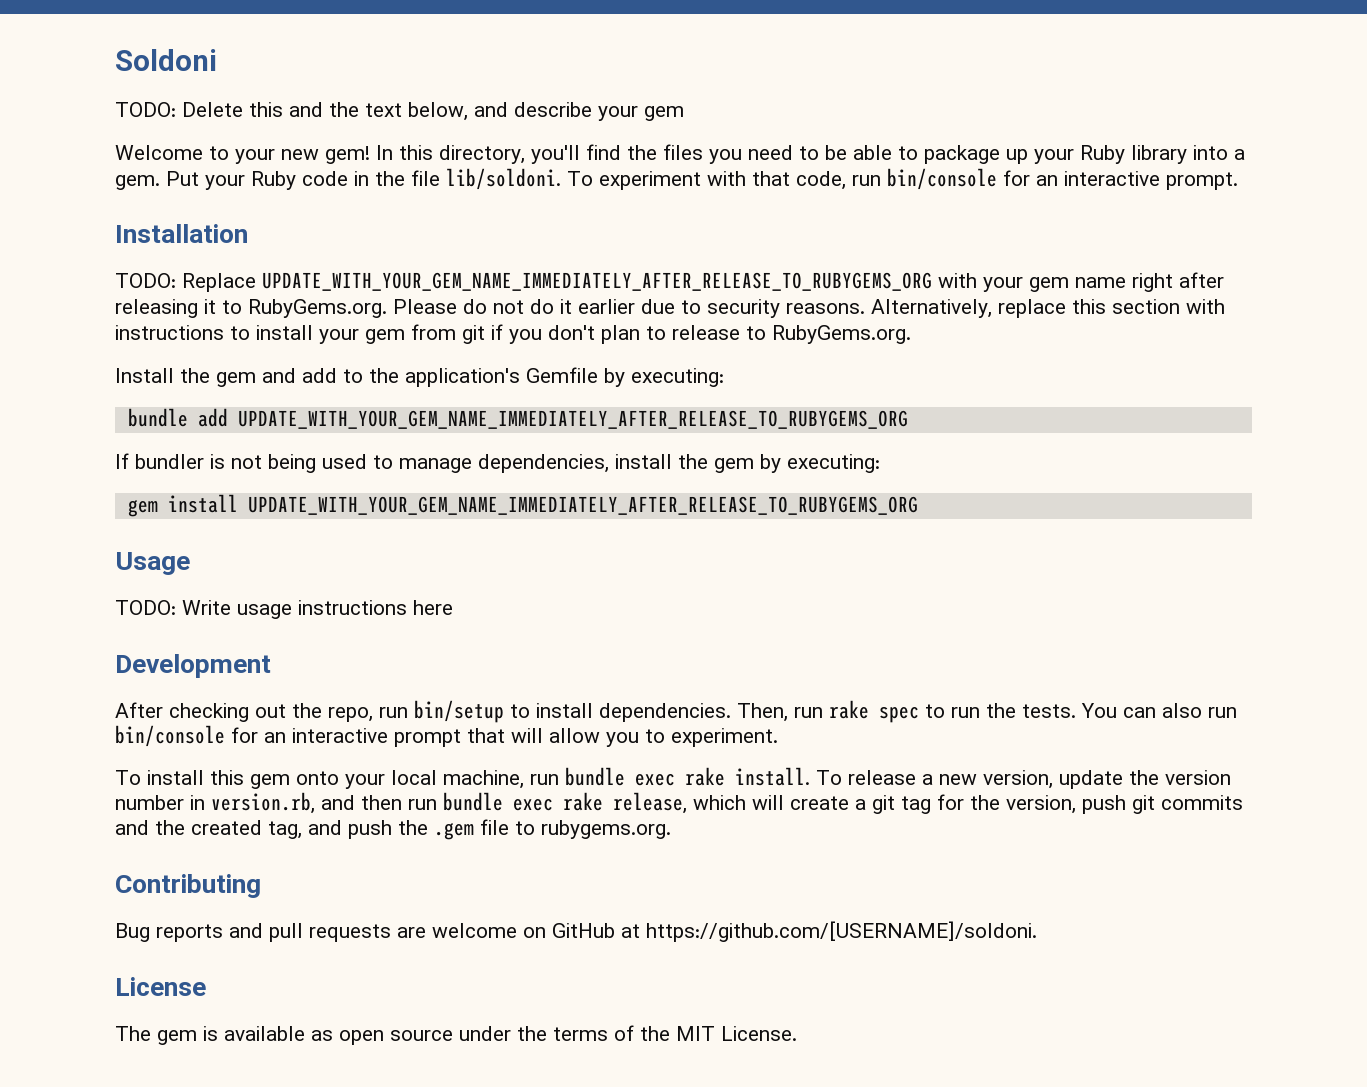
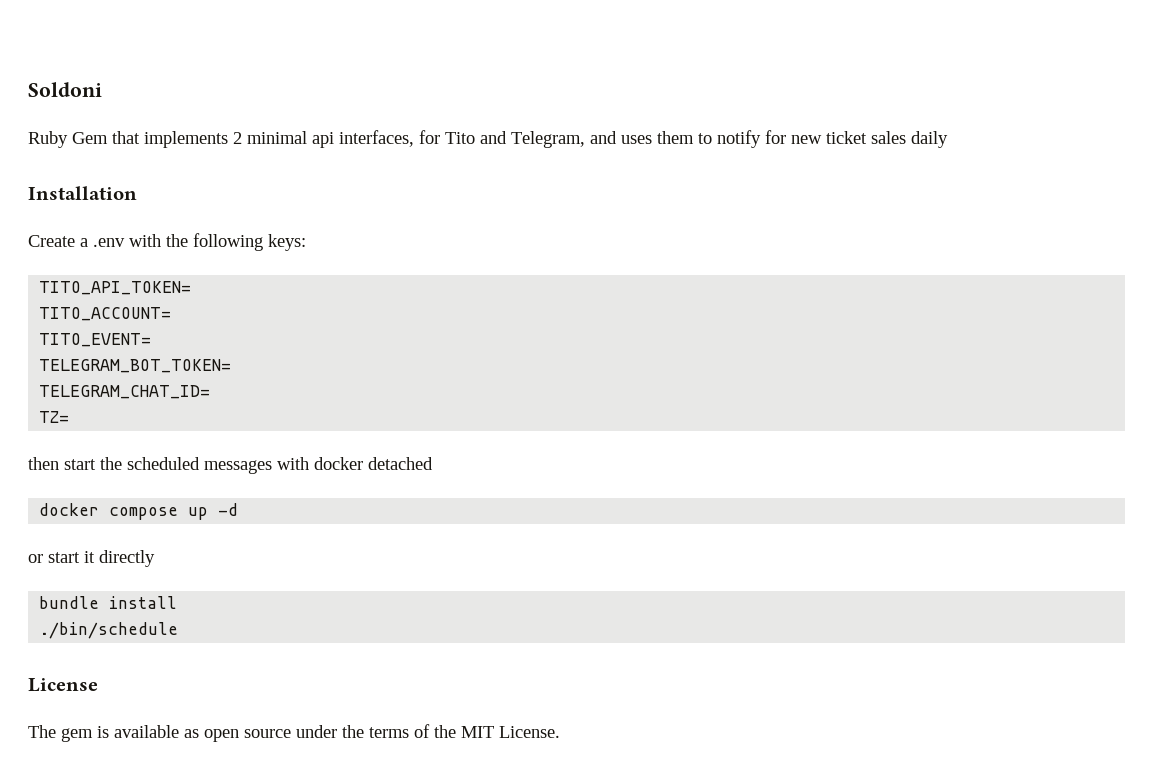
- TODO: Delete this and the text below, and describe your gem
- Welcome to your new gem! In this directory, you'll find the files you need to be able to package up your Ruby library into a gem. Put your Ruby code in the file lib/soldoni. To experiment with that code, run bin/console for an interactive prompt.
+ Ruby Gem that implements 2 minimal api interfaces, for Tito and Telegram, and uses them to notify for new ticket sales daily
  Installation
- TODO: Replace UPDATE_WITH_YOUR_GEM_NAME_IMMEDIATELY_AFTER_RELEASE_TO_RUBYGEMS_ORG with your gem name right after releasing it to RubyGems.org. Please do not do it earlier due to security reasons. Alternatively, replace this section with instructions to install your gem from git if you don't plan to release to RubyGems.org.
- Install the gem and add to the application's Gemfile by executing:
- bundle add UPDATE_WITH_YOUR_GEM_NAME_IMMEDIATELY_AFTER_RELEASE_TO_RUBYGEMS_ORG
- If bundler is not being used to manage dependencies, install the gem by executing:
- gem install UPDATE_WITH_YOUR_GEM_NAME_IMMEDIATELY_AFTER_RELEASE_TO_RUBYGEMS_ORG
- Usage
- TODO: Write usage instructions here
- Development
- After checking out the repo, run bin/setup to install dependencies. Then, run rake spec to run the tests. You can also run bin/console for an interactive prompt that will allow you to experiment.
- To install this gem onto your local machine, run bundle exec rake install. To release a new version, update the version number in version.rb, and then run bundle exec rake release, which will create a git tag for the version, push git commits and the created tag, and push the .gem file to rubygems.org.
- Contributing
- Bug reports and pull requests are welcome on GitHub at https://github.com/[USERNAME]/soldoni.
+ Create a .env with the following keys:
+ TITO_API_TOKEN=
+ TITO_ACCOUNT=
+ TITO_EVENT=
+ TELEGRAM_BOT_TOKEN=
+ TELEGRAM_CHAT_ID=
+ TZ=
+ then start the scheduled messages with docker detached
+ docker compose up -d
+ or start it directly
+ bundle install
+ ./bin/schedule

